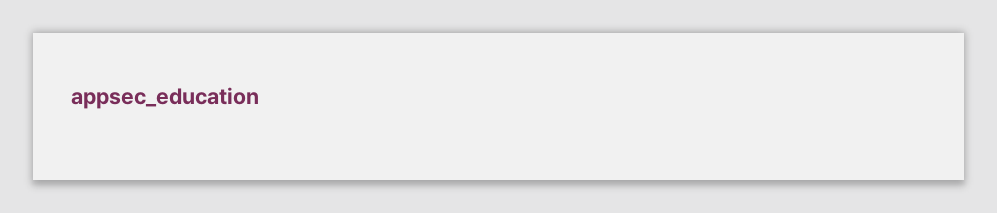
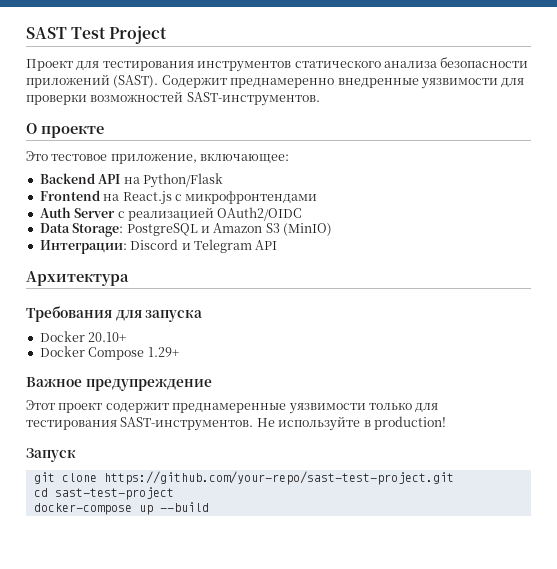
- appsec_education
+ SAST Test Project
+ Проект для тестирования инструментов статического анализа безопасности приложений (SAST). Содержит преднамеренно внедренные уязвимости для проверки возможностей SAST-инструментов.
+ О проекте
+ Это тестовое приложение, включающее:
+ Backend API на Python/Flask
+ Frontend на React.js с микрофронтендами
+ Auth Server с реализацией OAuth2/OIDC
+ Data Storage: PostgreSQL и Amazon S3 (MinIO)
+ Интеграции: Discord и Telegram API
+ Архитектура
+ Требования для запуска
+ Docker 20.10+
+ Docker Compose 1.29+
+ Важное предупреждение
+ Этот проект содержит преднамеренные уязвимости только для тестирования SAST-инструментов. Не используйте в production!
+ Запуск
+ git clone https://github.com/your-repo/sast-test-project.git
+ cd sast-test-project
+ docker-compose up --build

